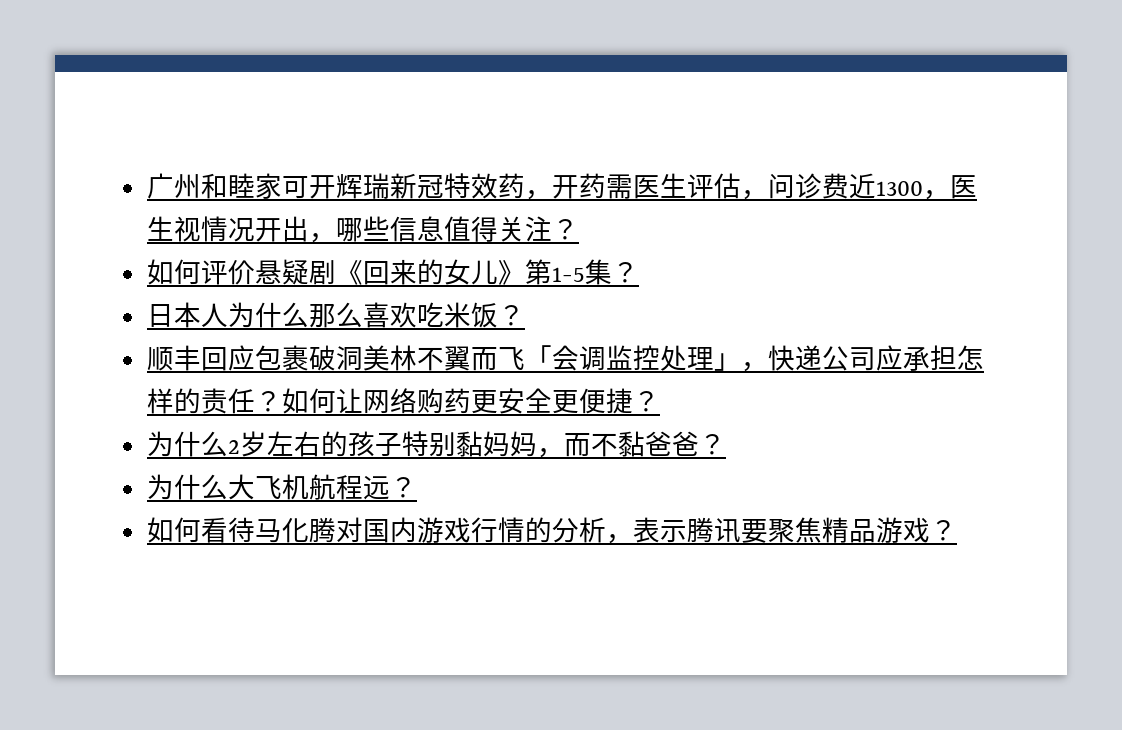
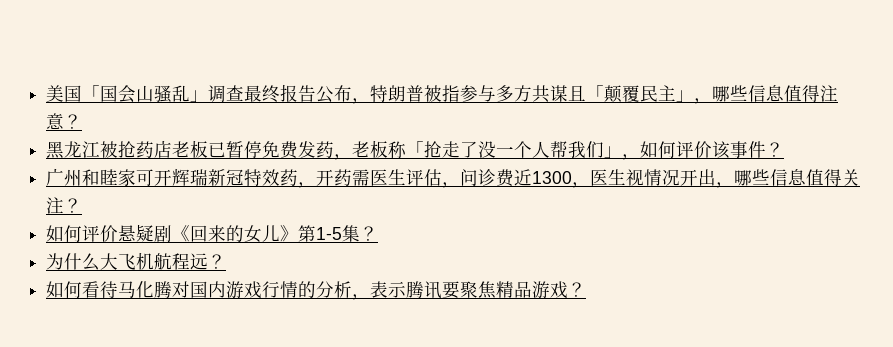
+ 美国「国会山骚乱」调查最终报告公布，特朗普被指参与多方共谋且「颠覆民主」，哪些信息值得注意？
+ 黑龙江被抢药店老板已暂停免费发药，老板称「抢走了没一个人帮我们」，如何评价该事件？
- 日本人为什么那么喜欢吃米饭？
- 顺丰回应包裹破洞美林不翼而飞「会调监控处理」，快递公司应承担怎样的责任？如何让网络购药更安全更便捷？
- 为什么2岁左右的孩子特别黏妈妈，而不黏爸爸？

